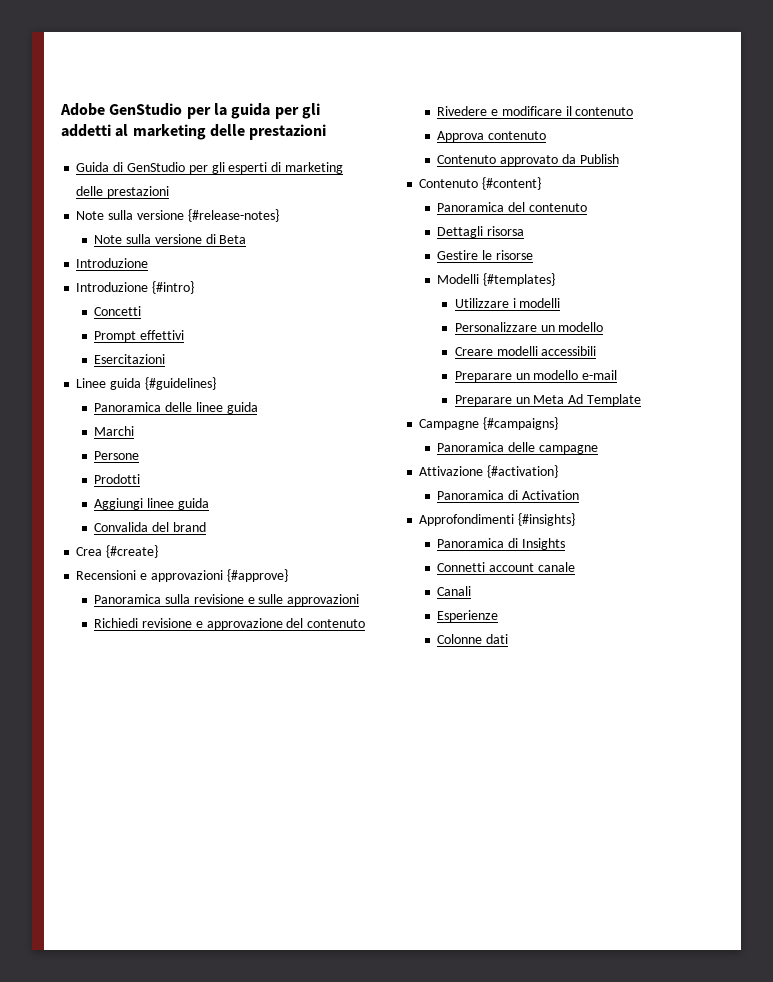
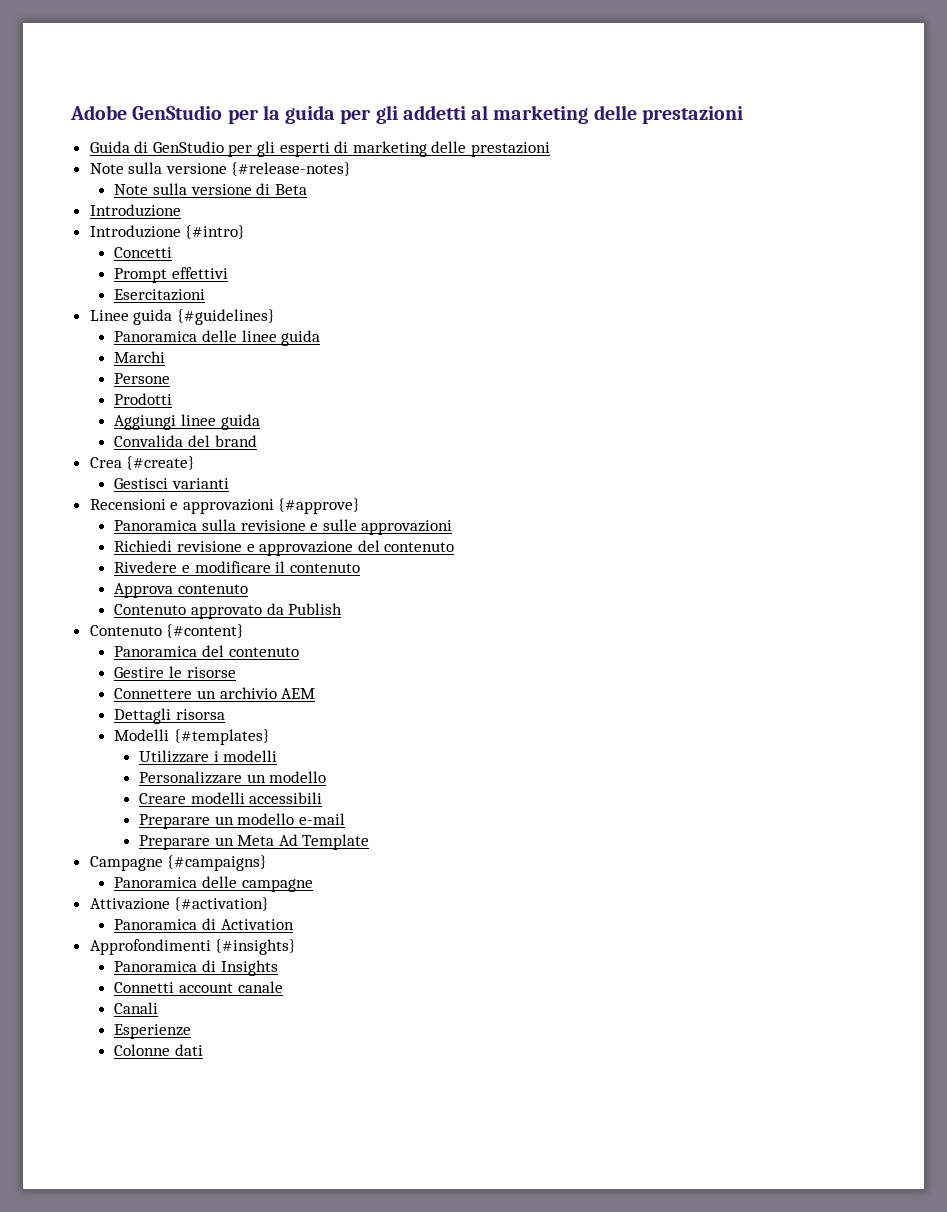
+ Gestisci varianti
- Dettagli risorsa
+ Connettere un archivio AEM
+ Dettagli risorsa

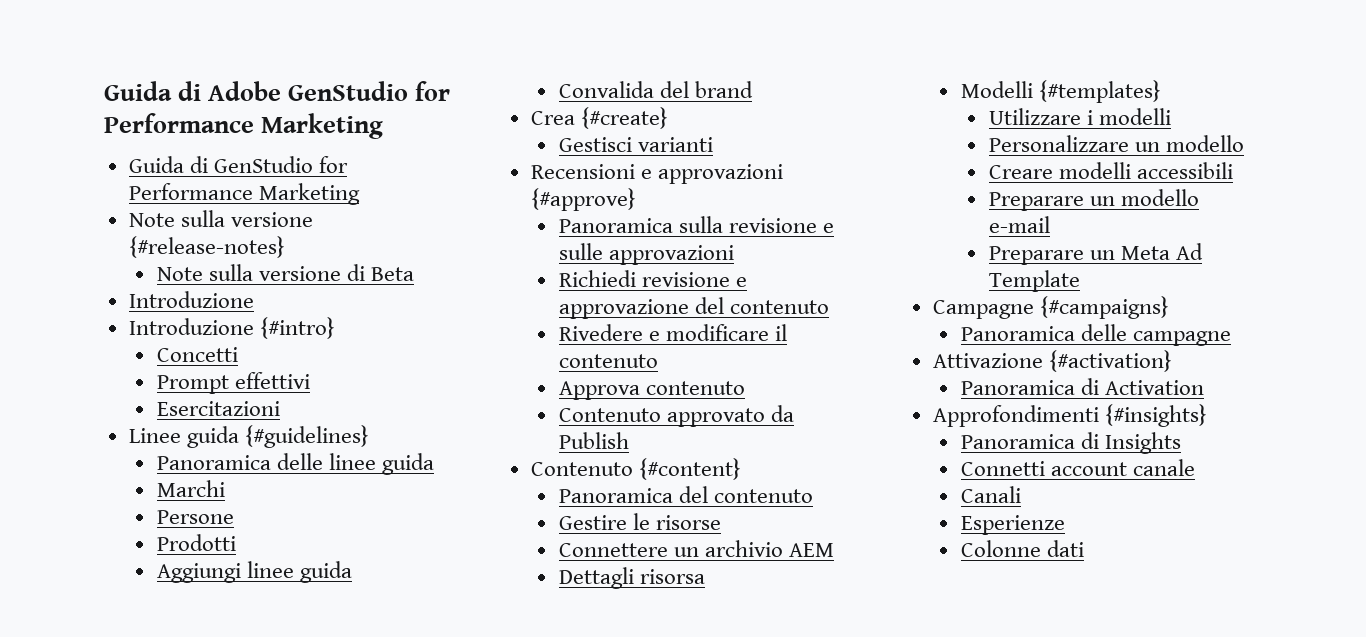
- Adobe GenStudio per la guida per gli addetti al marketing delle prestazioni
- Guida di GenStudio per gli esperti di marketing delle prestazioni
+ Guida di Adobe GenStudio for Performance Marketing
+ Guida di GenStudio for Performance Marketing

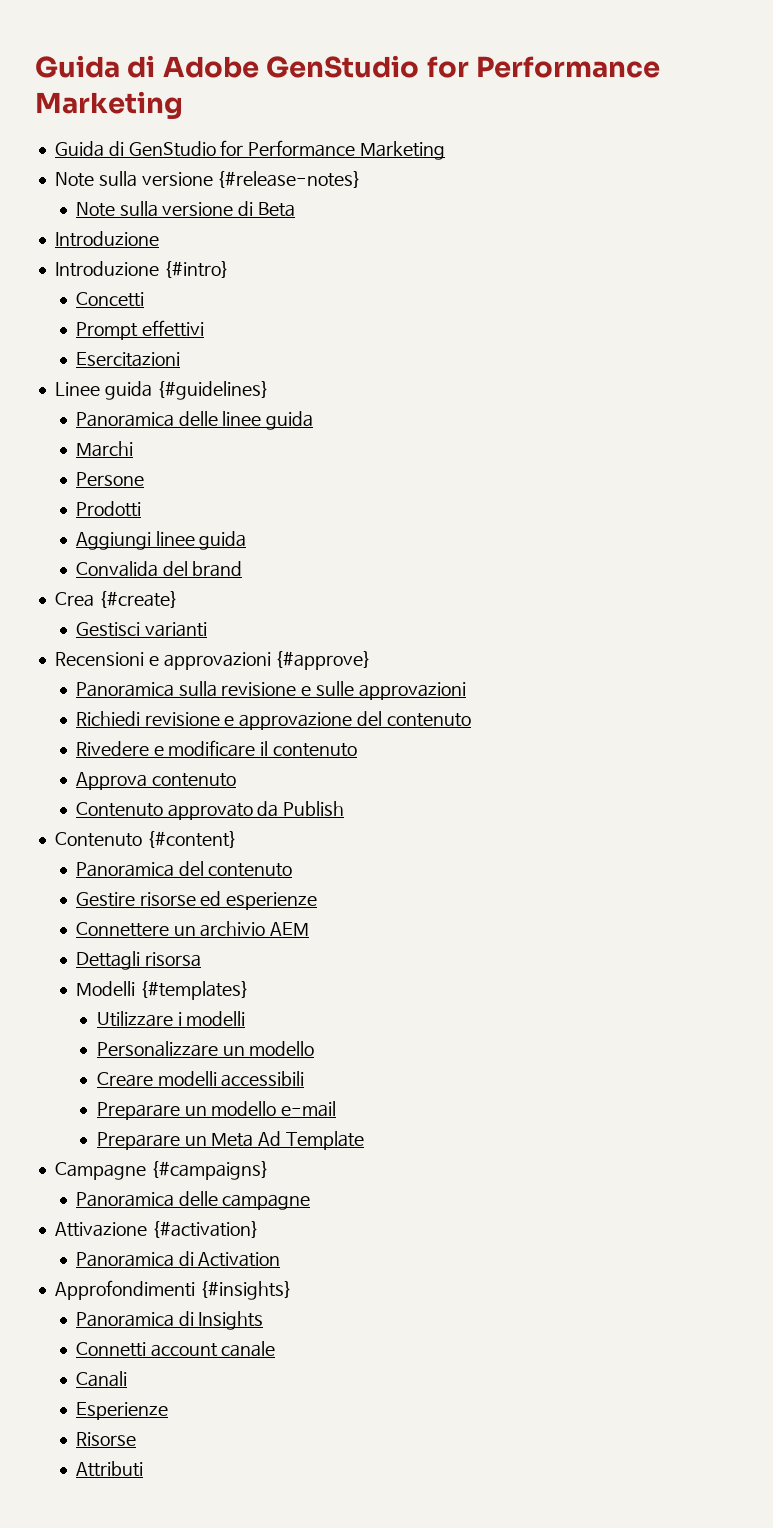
- Gestire le risorse
+ Gestire risorse ed esperienze
- Colonne dati
+ Risorse
+ Attributi

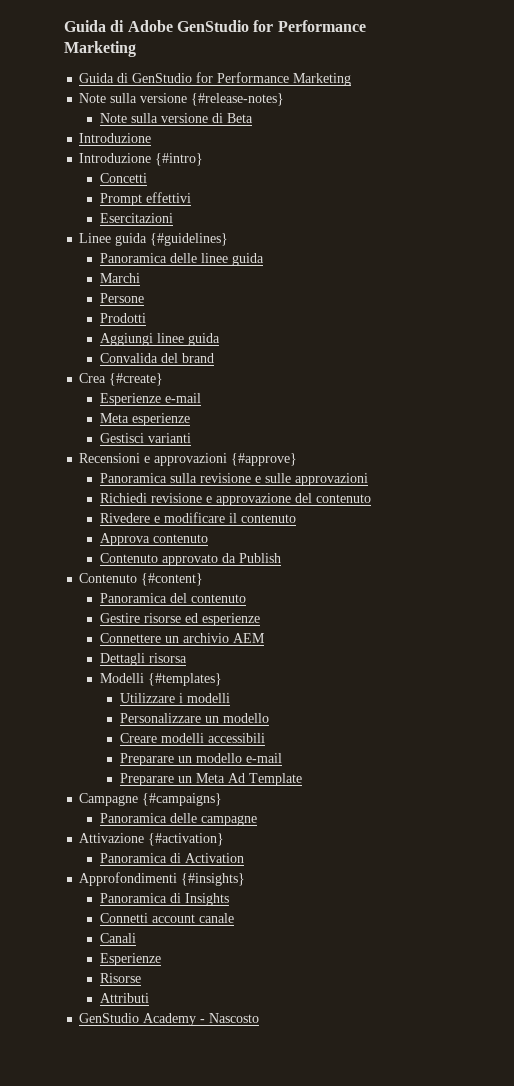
+ Esperienze e-mail
+ Meta esperienze
+ GenStudio Academy - Nascosto

